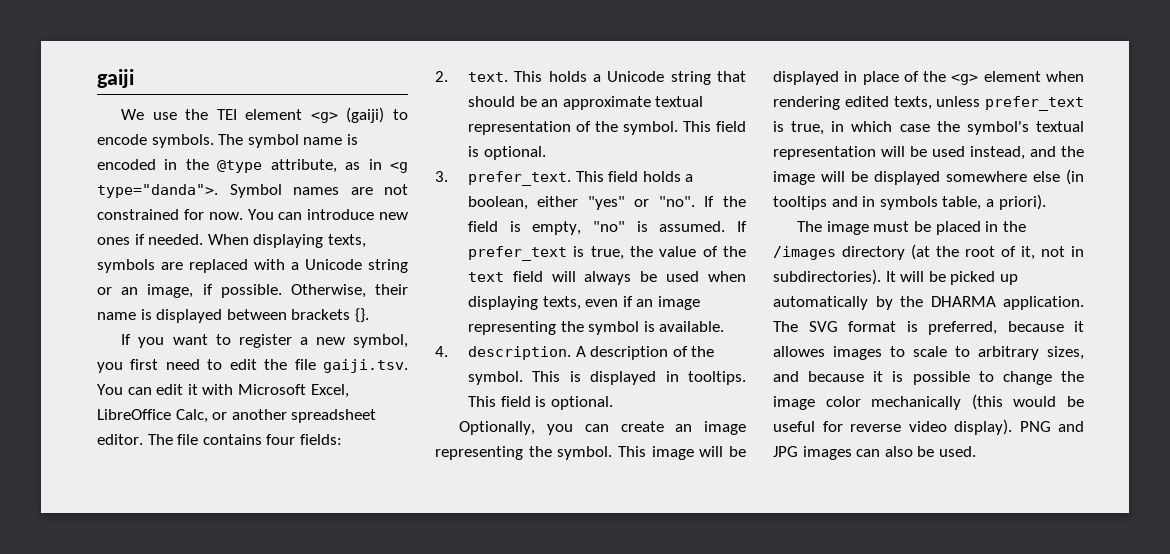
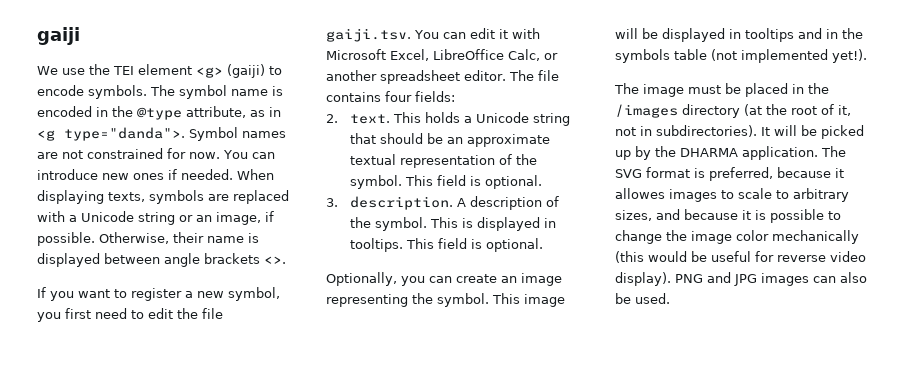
- Otherwise, their name is displayed between brackets {}.
+ Otherwise, their name is displayed between angle brackets <>.
- 3. prefer_text. This field holds a boolean, either "yes" or "no". If the field is empty, "no" is assumed. If prefer_text is true, the value of the text field will always be used when displaying texts, even if an image representing the symbol is available.
- 4. description.
+ 3. description.
- This image will be displayed in place of the <g> element when rendering edited texts, unless prefer_text is true, in which case the symbol's textual representation will be used instead, and the image will be displayed somewhere else (in tooltips and in symbols table, a priori).
+ This image will be displayed in tooltips and in the symbols table (not implemented yet!).
- It will be picked up automatically by the DHARMA application.
+ It will be picked up by the DHARMA application.

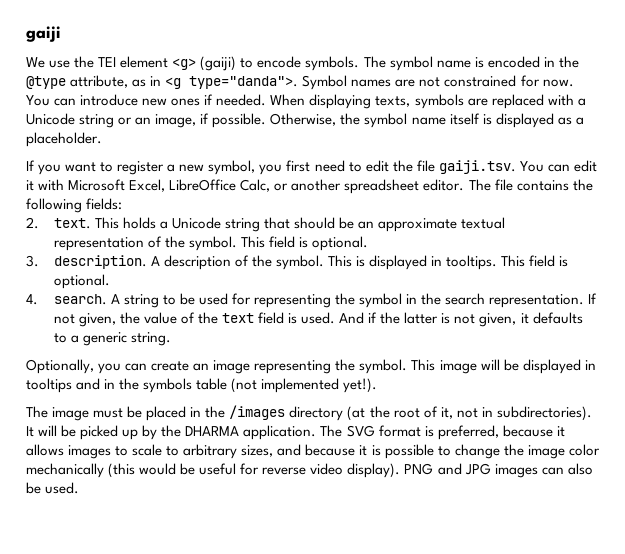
- Otherwise, their name is displayed between angle brackets <>.
+ Otherwise, the symbol name itself is displayed as a placeholder.
- The file contains four fields:
+ The file contains the following fields:
+ 4. search. A string to be used for representing the symbol in the search representation. If not given, the value of the text field is used. And if the latter is not given, it defaults to a generic string.
- The SVG format is preferred, because it allowes images to scale to arbitrary sizes, and because it is possible to change the image color mechanically (this would be useful for reverse video display).
+ The SVG format is preferred, because it allows images to scale to arbitrary sizes, and because it is possible to change the image color mechanically (this would be useful for reverse video display).

